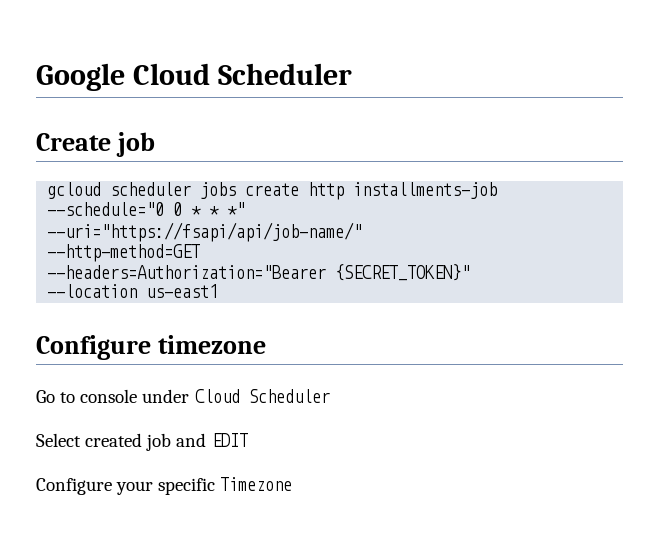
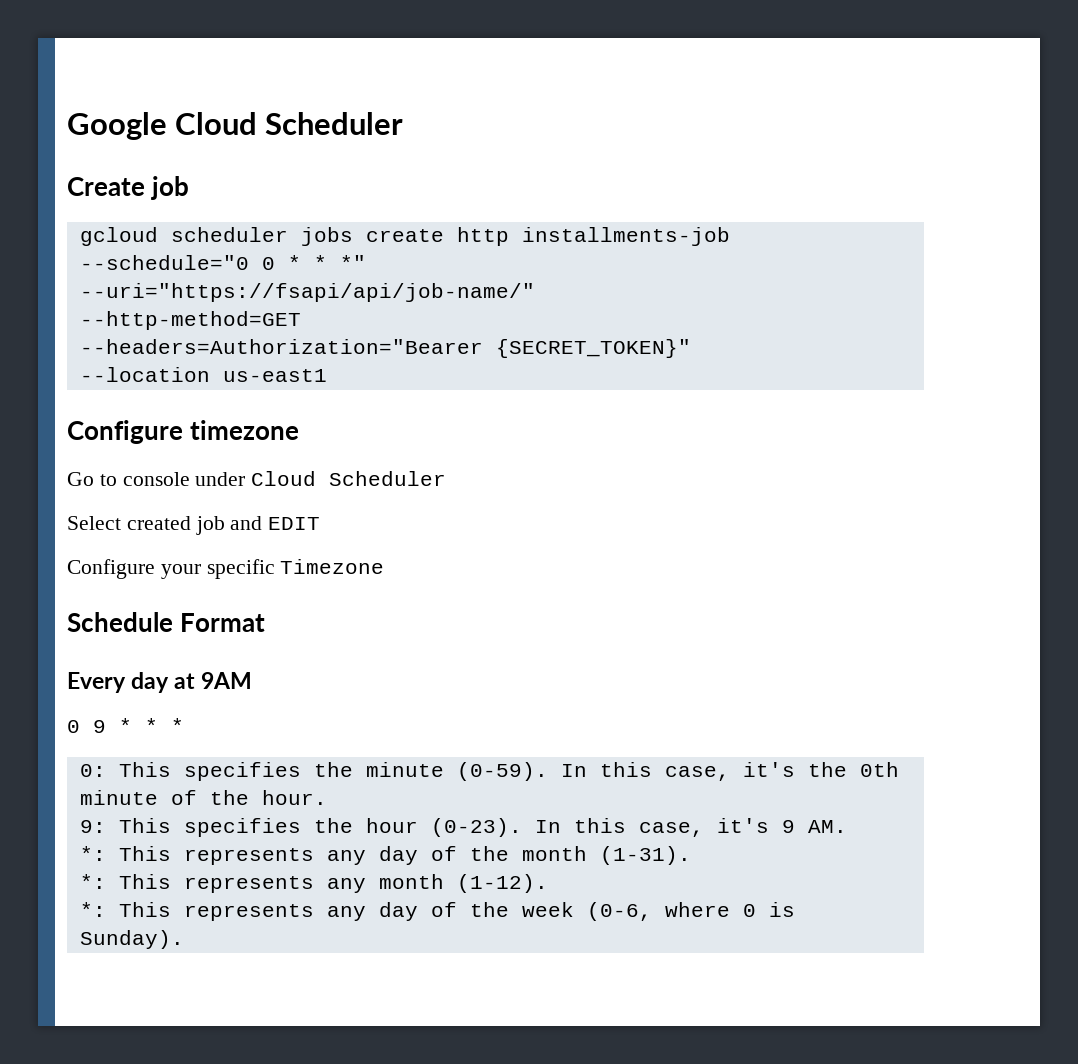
+ Schedule Format
+ Every day at 9AM
+ 0 9 * * *
+ 0: This specifies the minute (0-59). In this case, it's the 0th minute of the hour.
+ 9: This specifies the hour (0-23). In this case, it's 9 AM.
+ *: This represents any day of the month (1-31).
+ *: This represents any month (1-12).
+ *: This represents any day of the week (0-6, where 0 is Sunday).

